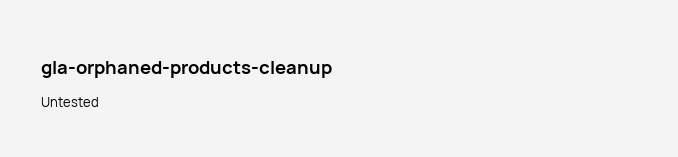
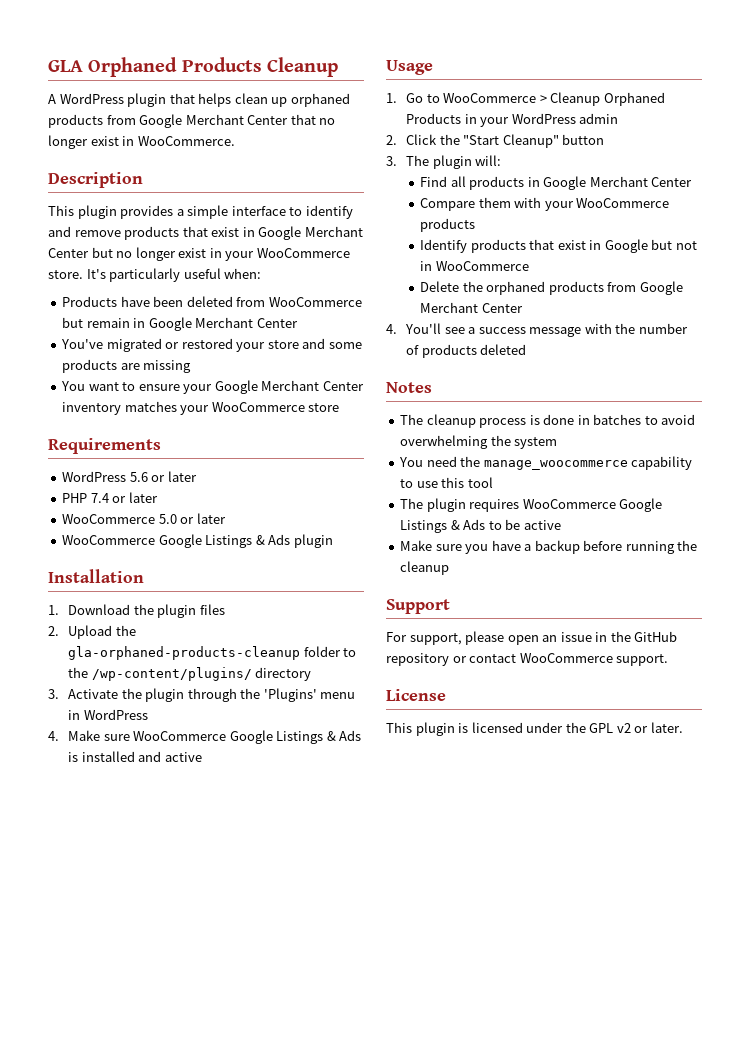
- gla-orphaned-products-cleanup
- Untested
+ GLA Orphaned Products Cleanup
+ A WordPress plugin that helps clean up orphaned products from Google Merchant Center that no longer exist in WooCommerce.
+ Description
+ This plugin provides a simple interface to identify and remove products that exist in Google Merchant Center but no longer exist in your WooCommerce store. It's particularly useful when:
+ Products have been deleted from WooCommerce but remain in Google Merchant Center
+ You've migrated or restored your store and some products are missing
+ You want to ensure your Google Merchant Center inventory matches your WooCommerce store
+ Requirements
+ WordPress 5.6 or later
+ PHP 7.4 or later
+ WooCommerce 5.0 or later
+ WooCommerce Google Listings & Ads plugin
+ Installation
+ 1. Download the plugin files
+ 2. Upload the gla-orphaned-products-cleanup folder to the /wp-content/plugins/ directory
+ 3. Activate the plugin through the 'Plugins' menu in WordPress
+ 4. Make sure WooCommerce Google Listings & Ads is installed and active
+ Usage
+ 1. Go to WooCommerce > Cleanup Orphaned Products in your WordPress admin
+ 2. Click the "Start Cleanup" button
+ 3. The plugin will:
+ Find all products in Google Merchant Center
+ Compare them with your WooCommerce products
+ Identify products that exist in Google but not in WooCommerce
+ Delete the orphaned products from Google Merchant Center
+ 4. You'll see a success message with the number of products deleted
+ Notes
+ The cleanup process is done in batches to avoid overwhelming the system
+ You need the manage_woocommerce capability to use this tool
+ The plugin requires WooCommerce Google Listings & Ads to be active
+ Make sure you have a backup before running the cleanup
+ Support
+ For support, please open an issue in the GitHub repository or contact WooCommerce support.
+ License
+ This plugin is licensed under the GPL v2 or later.

